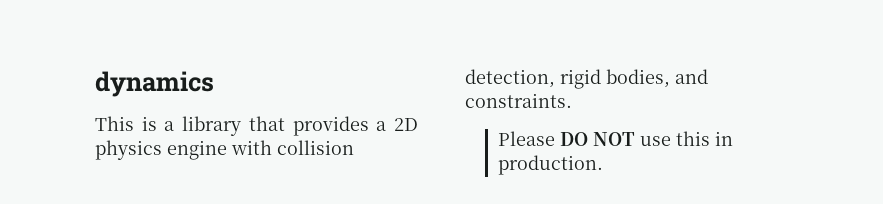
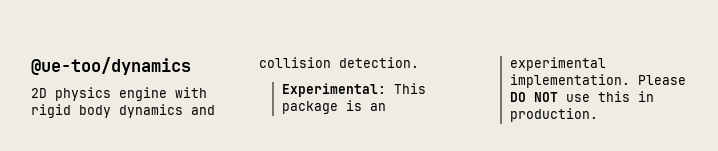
- dynamics
- This is a library that provides a 2D physics engine with collision detection, rigid bodies, and constraints.
- Please DO NOT use this in production.
+ @ue-too/dynamics
+ 2D physics engine with rigid body dynamics and collision detection.
+ Experimental: This package is an experimental implementation. Please DO NOT use this in production.

